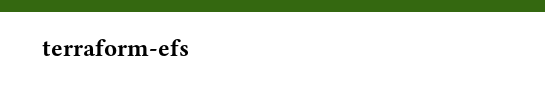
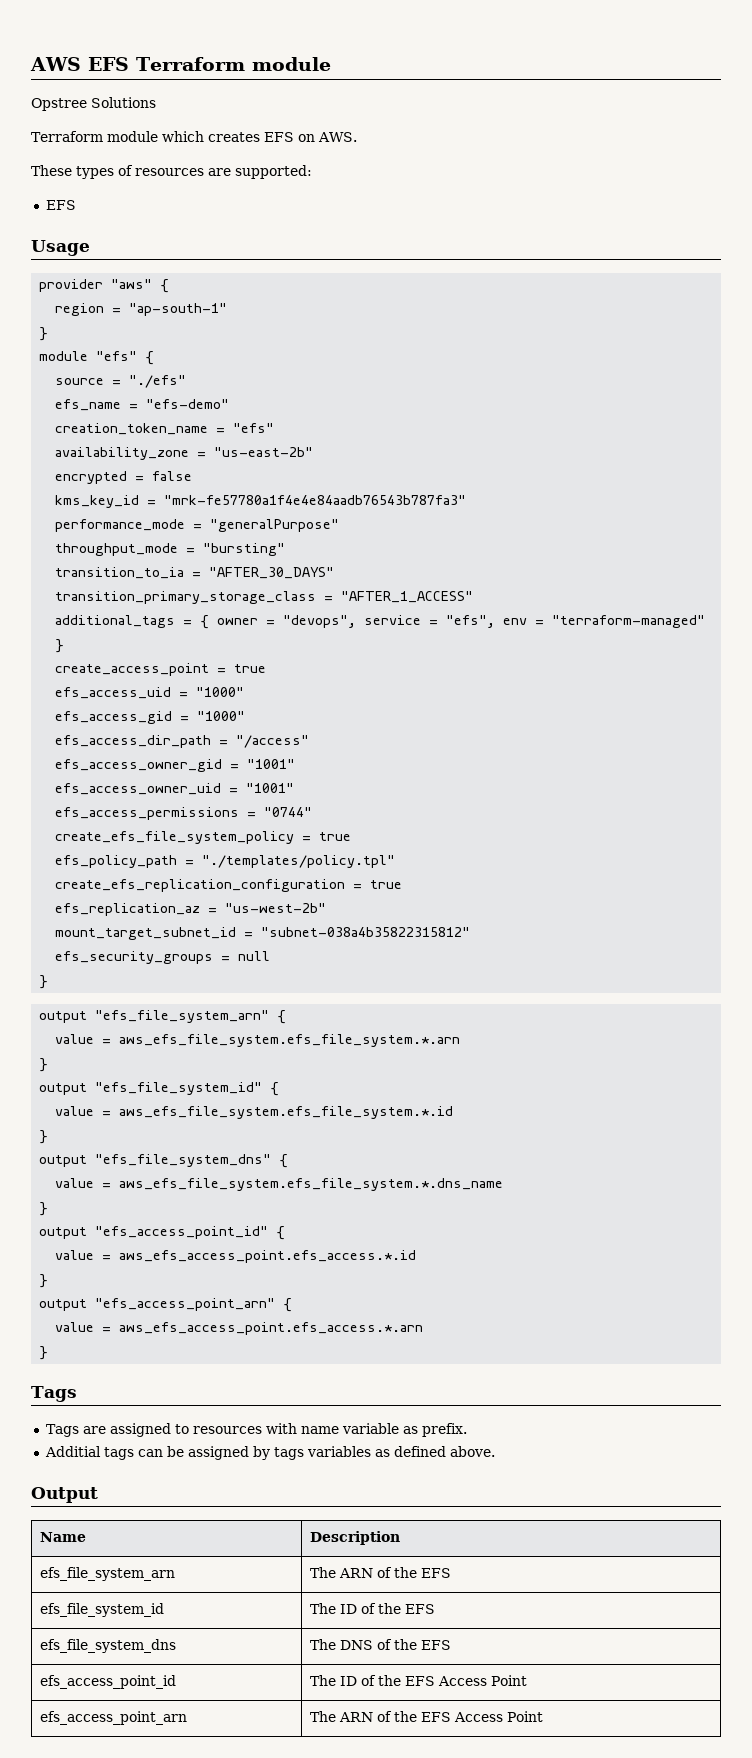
- terraform-efs
+ AWS EFS Terraform module
+ Opstree Solutions
+ Terraform module which creates EFS on AWS.
+ These types of resources are supported:
+ EFS
+ Usage
+ provider "aws" {
+ region = "ap-south-1"
+ }
+ module "efs" {
+ source = "./efs"
+ efs_name = "efs-demo"
+ creation_token_name = "efs"
+ availability_zone = "us-east-2b"
+ encrypted = false
+ kms_key_id = "mrk-fe57780a1f4e4e84aadb76543b787fa3"
+ performance_mode = "generalPurpose"
+ throughput_mode = "bursting"
+ transition_to_ia = "AFTER_30_DAYS"
+ transition_primary_storage_class = "AFTER_1_ACCESS"
+ additional_tags = { owner = "devops", service = "efs", env = "terraform-managed" }
+ create_access_point = true
+ efs_access_uid = "1000"
+ efs_access_gid = "1000"
+ efs_access_dir_path = "/access"
+ efs_access_owner_gid = "1001"
+ efs_access_owner_uid = "1001"
+ efs_access_permissions = "0744"
+ create_efs_file_system_policy = true
+ efs_policy_path = "./templates/policy.tpl"
+ create_efs_replication_configuration = true
+ efs_replication_az = "us-west-2b"
+ mount_target_subnet_id = "subnet-038a4b35822315812"
+ efs_security_groups = null
+ }
+ output "efs_file_system_arn" {
+ value = aws_efs_file_system.efs_file_system.*.arn
+ }
+ output "efs_file_system_id" {
+ value = aws_efs_file_system.efs_file_system.*.id
+ }
+ output "efs_file_system_dns" {
+ value = aws_efs_file_system.efs_file_system.*.dns_name
+ }
+ output "efs_access_point_id" {
+ value = aws_efs_access_point.efs_access.*.id
+ }
+ output "efs_access_point_arn" {
+ value = aws_efs_access_point.efs_access.*.arn
+ }
+ Tags
+ Tags are assigned to resources with name variable as prefix.
+ Additial tags can be assigned by tags variables as defined above.
+ Output
+ Name | Description
+ efs_file_system_arn | The ARN of the EFS
+ efs_file_system_id | The ID of the EFS
+ efs_file_system_dns | The DNS of the EFS
+ efs_access_point_id | The ID of the EFS Access Point
+ efs_access_point_arn | The ARN of the EFS Access Point

